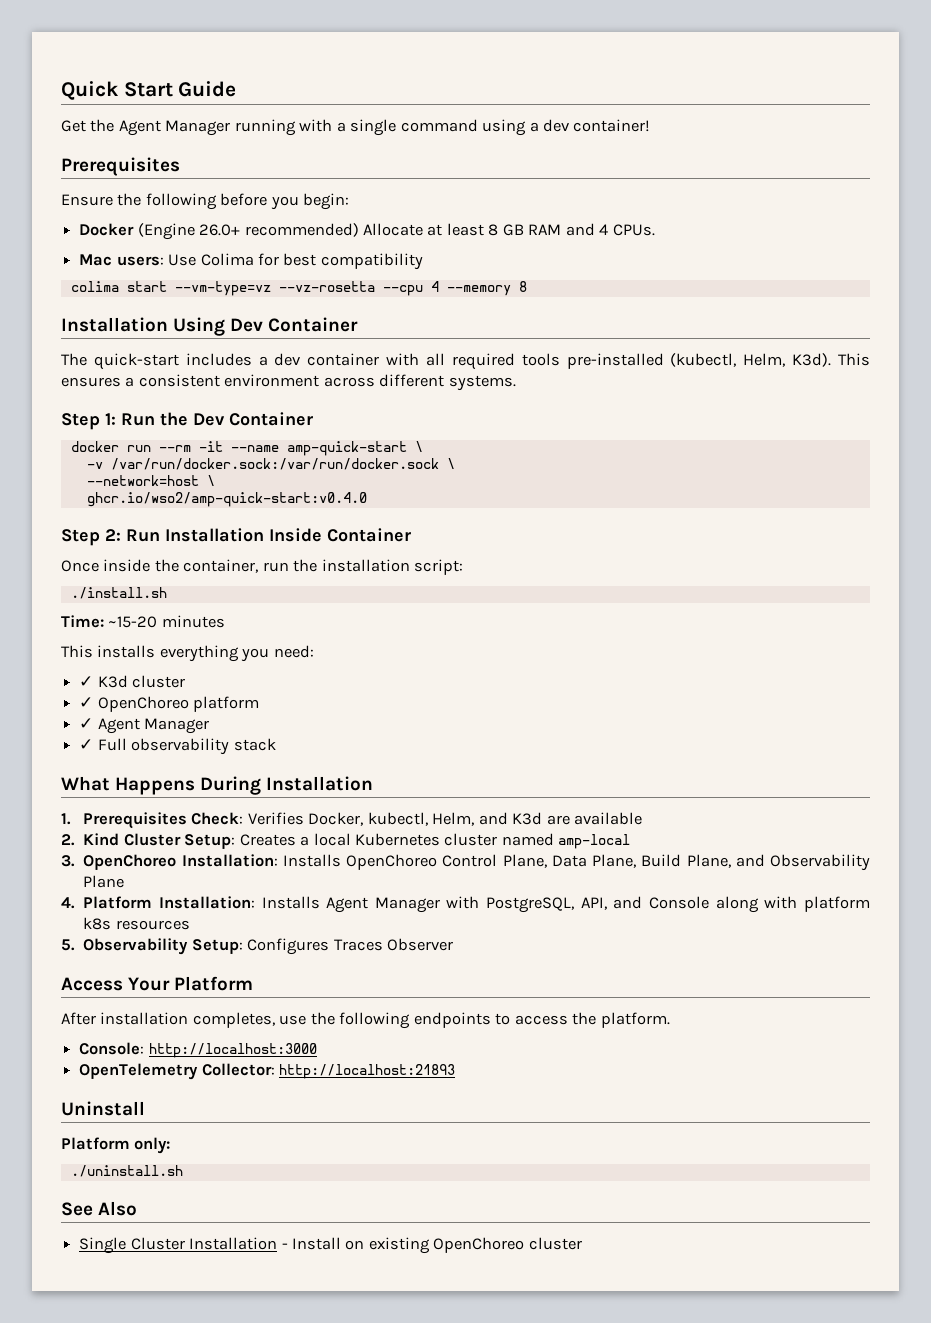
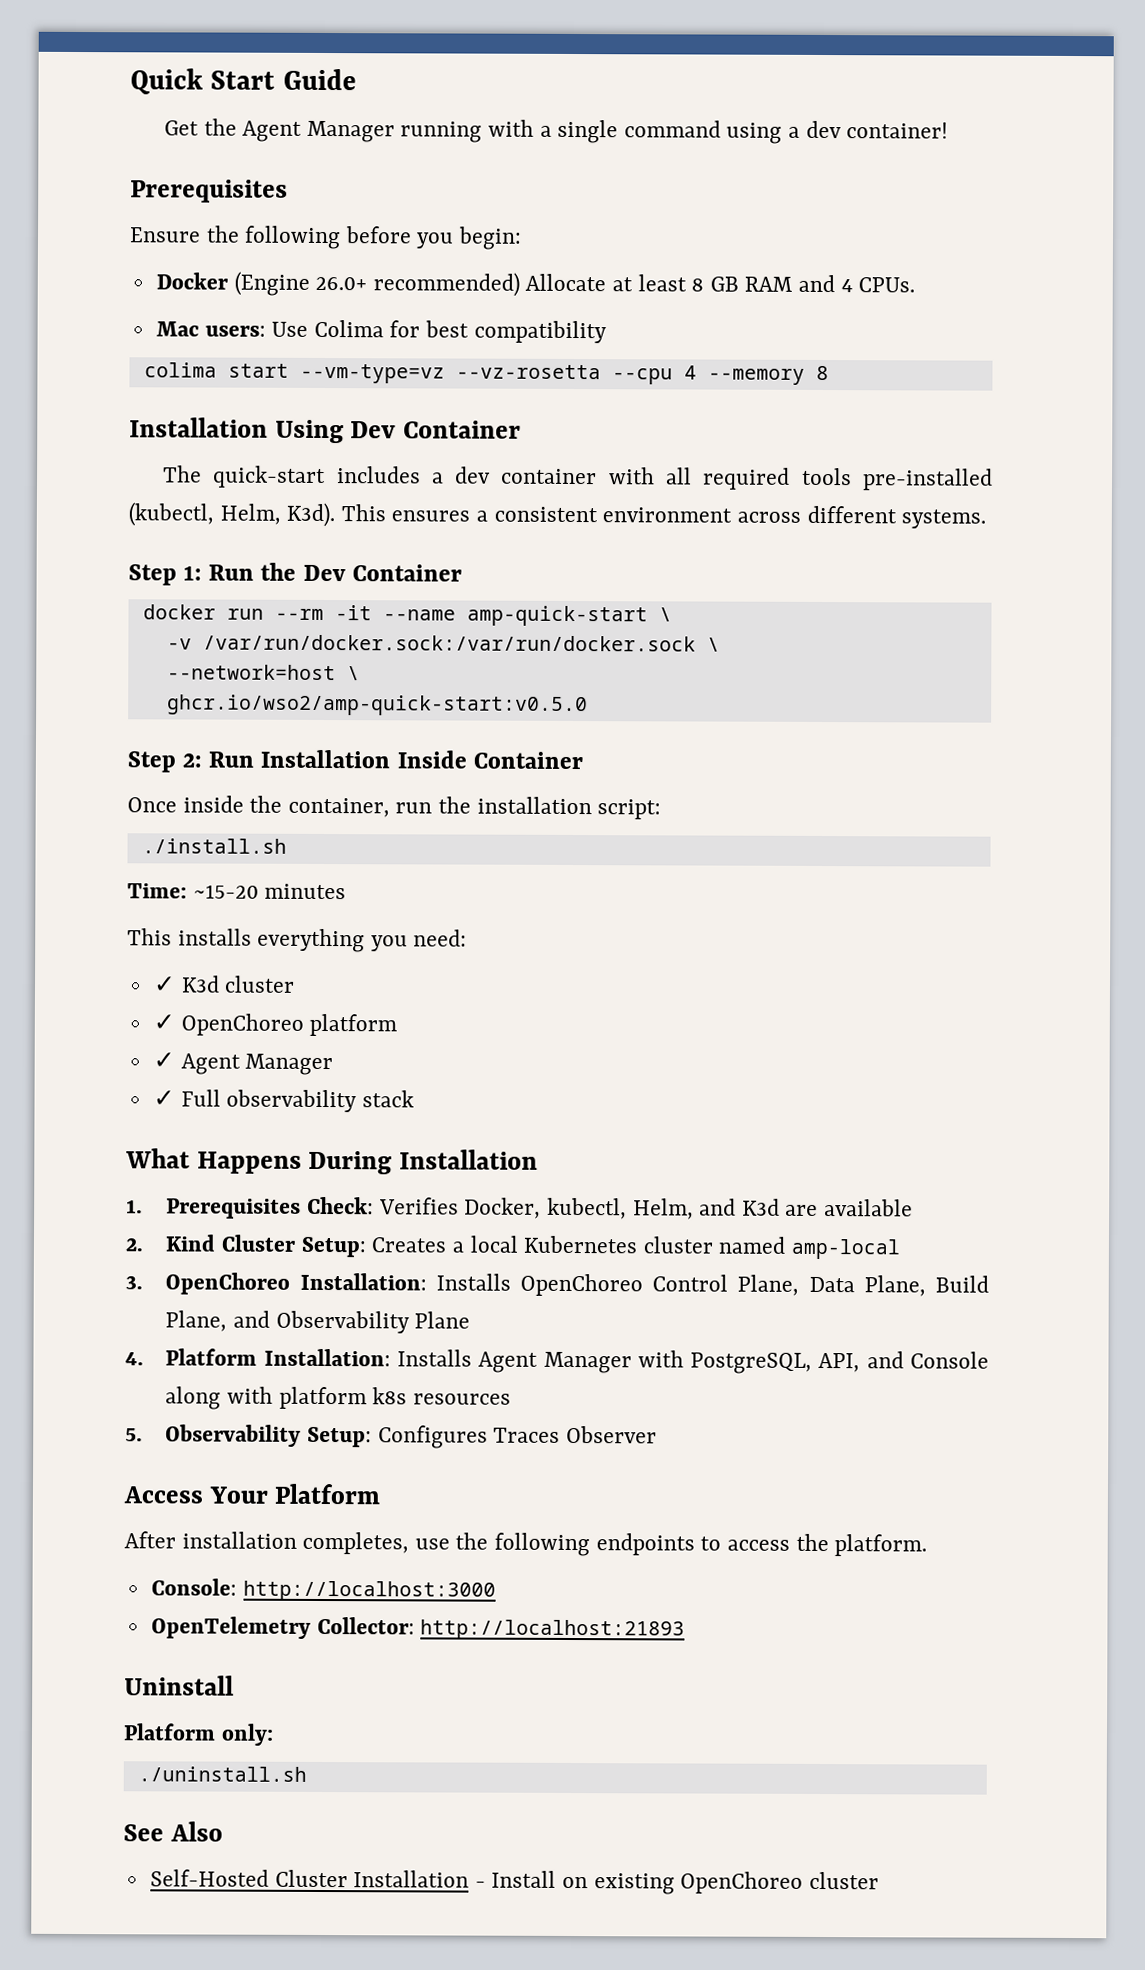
- ghcr.io/wso2/amp-quick-start:v0.4.0
+ ghcr.io/wso2/amp-quick-start:v0.5.0
- Single Cluster Installation - Install on existing OpenChoreo cluster
+ Self-Hosted Cluster Installation - Install on existing OpenChoreo cluster

